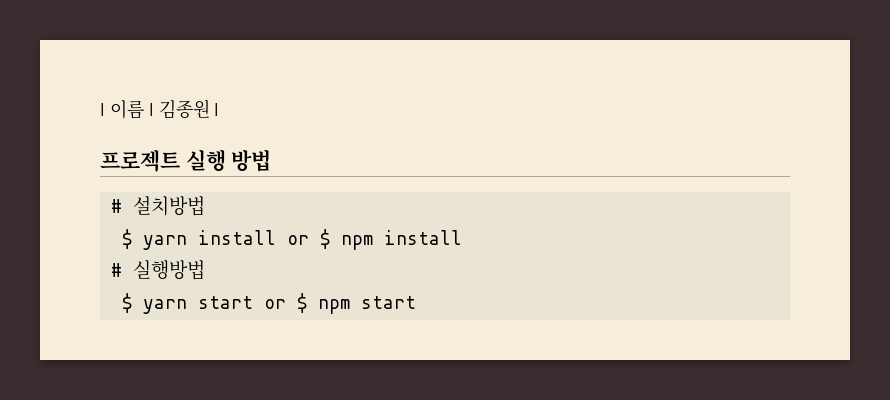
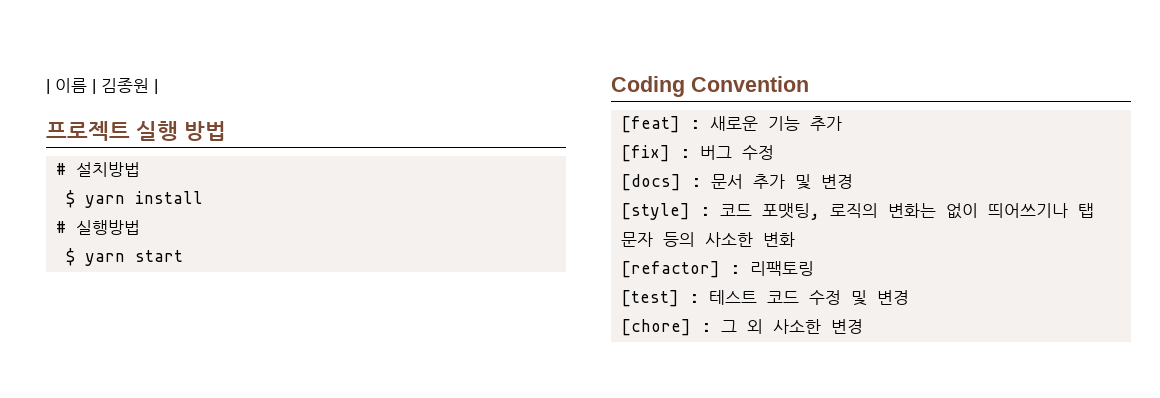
- $ yarn install or $ npm install
+ $ yarn install
- $ yarn start or $ npm start
+ $ yarn start
+ Coding Convention
+ [feat] : 새로운 기능 추가
+ [fix] : 버그 수정
+ [docs] : 문서 추가 및 변경
+ [style] : 코드 포맷팅, 로직의 변화는 없이 띄어쓰기나 탭 문자 등의 사소한 변화
+ [refactor] : 리팩토링
+ [test] : 테스트 코드 수정 및 변경
+ [chore] : 그 외 사소한 변경

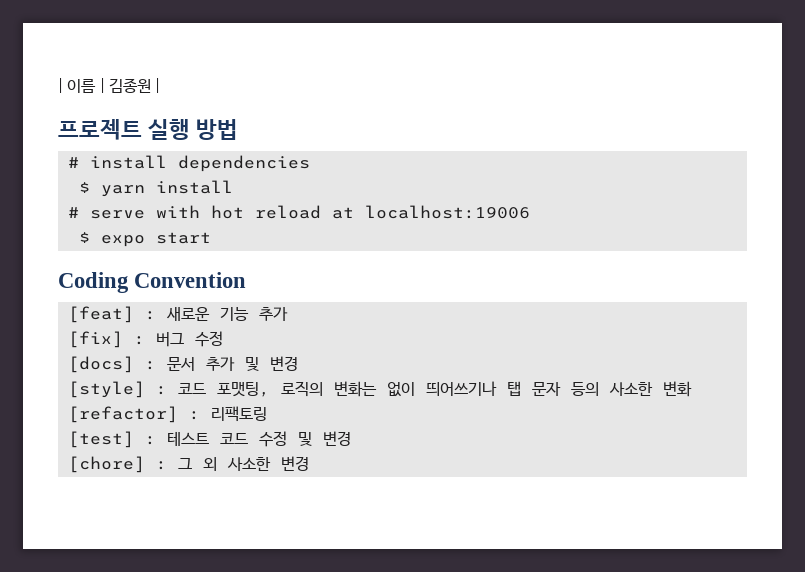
- # 설치방법
+ # install dependencies
- # 실행방법
- $ yarn start
+ # serve with hot reload at localhost:19006
+ $ expo start

